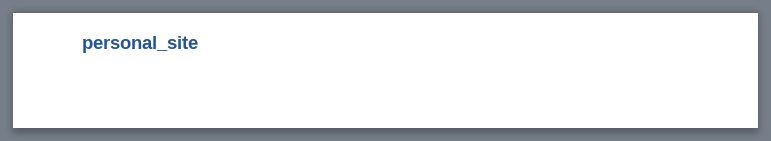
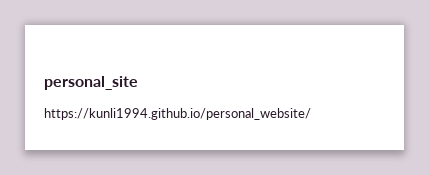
+ https://kunli1994.github.io/personal_website/

